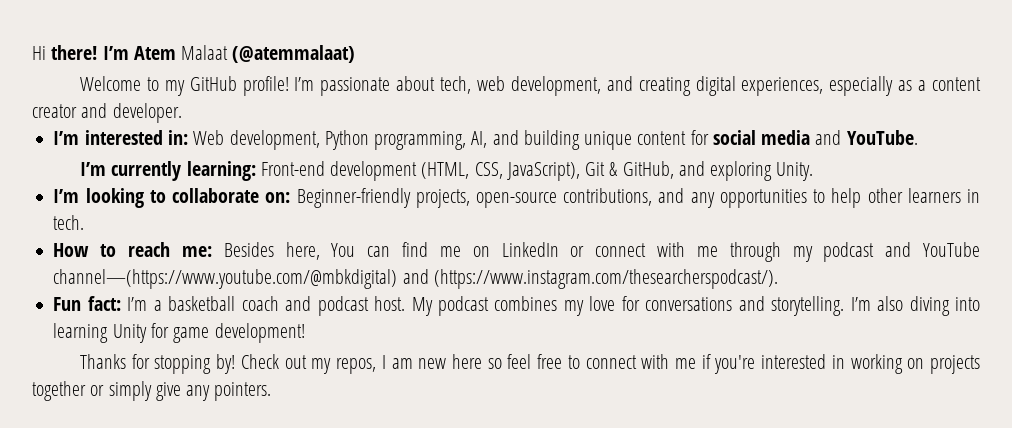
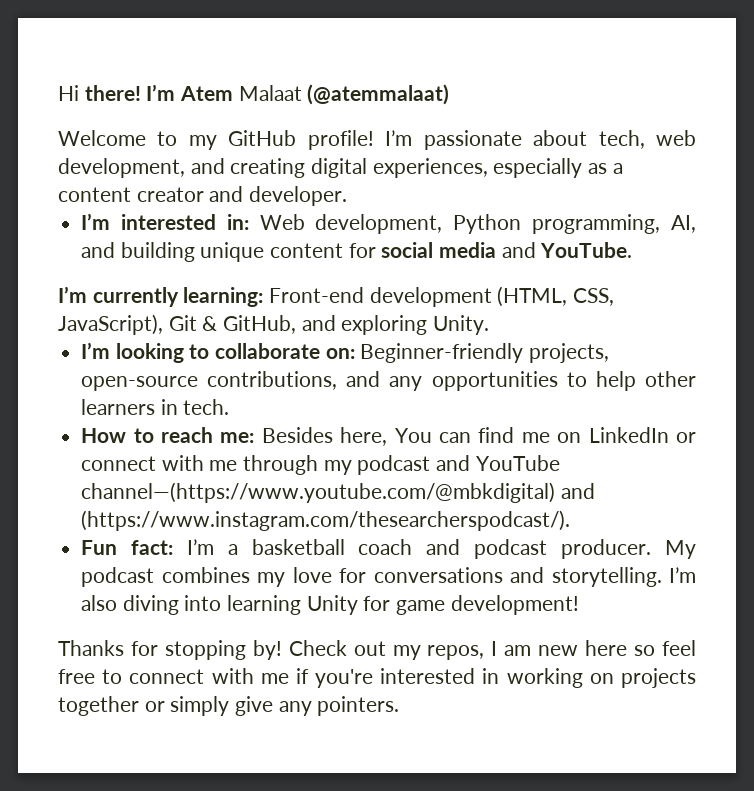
- Fun fact: I’m a basketball coach and podcast host.
+ Fun fact: I’m a basketball coach and podcast producer.

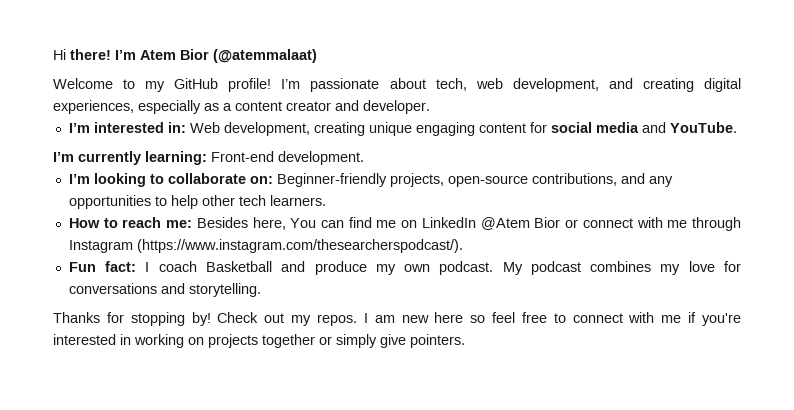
- I’m Atem Malaat (@atemmalaat)
+ I’m Atem Bior (@atemmalaat)
- I’m interested in: Web development, Python programming, AI, and building unique content for social media and YouTube.
+ I’m interested in: Web development, creating unique engaging content for social media and YouTube.
- I’m currently learning: Front-end development (HTML, CSS, JavaScript), Git & GitHub, and exploring Unity.
+ I’m currently learning: Front-end development.
- I’m looking to collaborate on: Beginner-friendly projects, open-source contributions, and any opportunities to help other learners in tech.
+ I’m looking to collaborate on: Beginner-friendly projects, open-source contributions, and any opportunities to help other tech learners.
- How to reach me: Besides here, You can find me on LinkedIn or connect with me through my podcast and YouTube channel—(https://www.youtube.com/@mbkdigital) and (https://www.instagram.com/thesearcherspodcast/).
- Fun fact: I’m a basketball coach and podcast producer.
+ How to reach me: Besides here, You can find me on LinkedIn @Atem Bior or connect with me through Instagram (https://www.instagram.com/thesearcherspodcast/).
+ Fun fact: I coach Basketball and produce my own podcast.
- I’m also diving into learning Unity for game development!
- Check out my repos, I am new here so feel free to connect with me if you're interested in working on projects together or simply give any pointers.
+ Check out my repos. I am new here so feel free to connect with me if you're interested in working on projects together or simply give pointers.

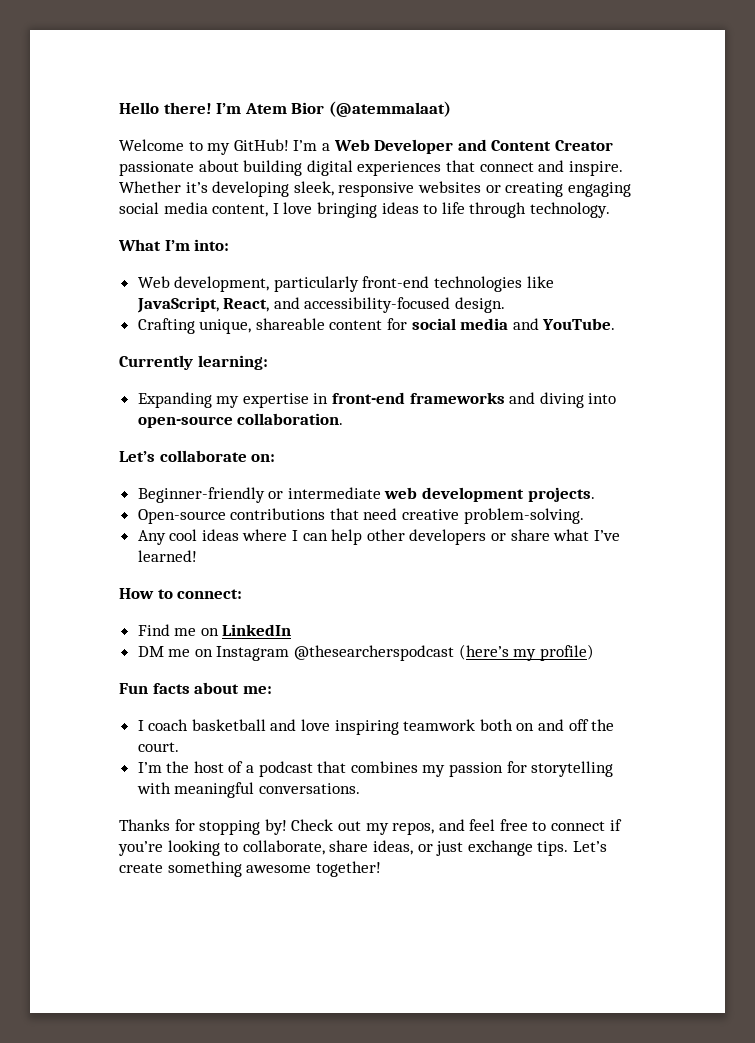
- Hi there!
+ Hello there!
- Welcome to my GitHub profile! I’m passionate about tech, web development, and creating digital experiences, especially as a content creator and developer.
- I’m interested in: Web development, creating unique engaging content for social media and YouTube.
+ Welcome to my GitHub! I’m a Web Developer and Content Creator passionate about building digital experiences that connect and inspire. Whether it’s developing sleek, responsive websites or creating engaging social media content, I love bringing ideas to life through technology.
+ What I’m into:
+ Web development, particularly front-end technologies like JavaScript, React, and accessibility-focused design.
+ Crafting unique, shareable content for social media and YouTube.
- I’m currently learning: Front-end development.
- I’m looking to collaborate on: Beginner-friendly projects, open-source contributions, and any opportunities to help other tech learners.
- How to reach me: Besides here, You can find me on LinkedIn @Atem Bior or connect with me through Instagram (https://www.instagram.com/thesearcherspodcast/).
- Fun fact: I coach Basketball and produce my own podcast. My podcast combines my love for conversations and storytelling.
+ Currently learning:
+ Expanding my expertise in front-end frameworks and diving into open-source collaboration.
+ Let’s collaborate on:
+ Beginner-friendly or intermediate web development projects.
+ Open-source contributions that need creative problem-solving.
+ Any cool ideas where I can help other developers or share what I’ve learned!
+ How to connect:
+ Find me on LinkedIn
+ DM me on Instagram @thesearcherspodcast (here’s my profile)
+ Fun facts about me:
+ I coach basketball and love inspiring teamwork both on and off the court.
+ I’m the host of a podcast that combines my passion for storytelling with meaningful conversations.
- Check out my repos. I am new here so feel free to connect with me if you're interested in working on projects together or simply give pointers.
+ Check out my repos, and feel free to connect if you’re looking to collaborate, share ideas, or just exchange tips. Let’s create something awesome together!

